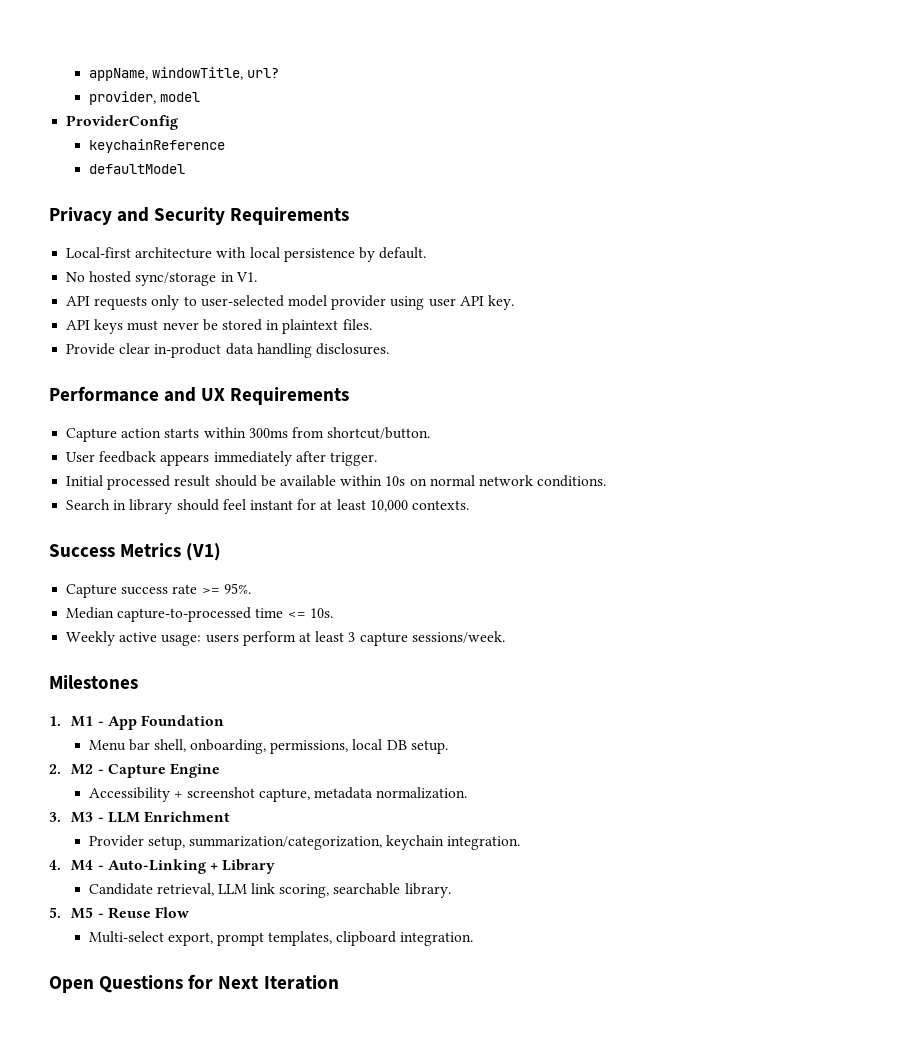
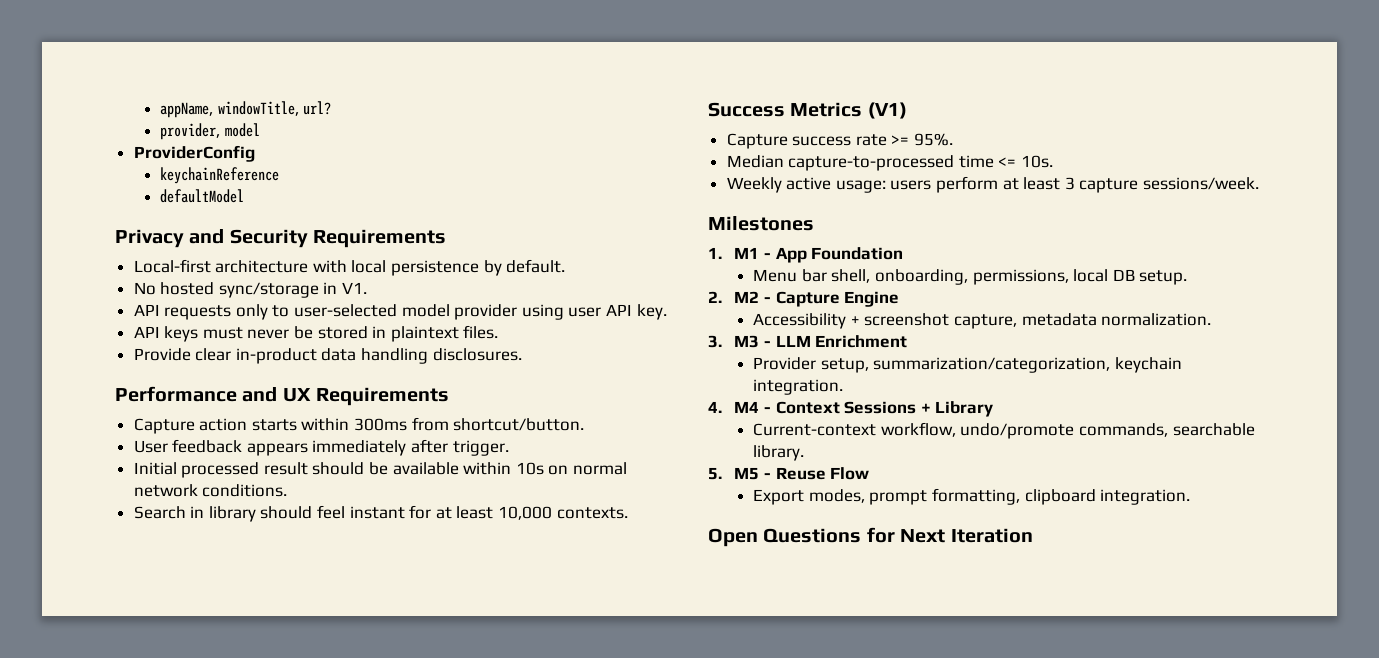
- 4. M4 - Auto-Linking + Library
+ 4. M4 - Context Sessions + Library
- Candidate retrieval, LLM link scoring, searchable library.
+ Current-context workflow, undo/promote commands, searchable library.
- Multi-select export, prompt templates, clipboard integration.
+ Export modes, prompt formatting, clipboard integration.

